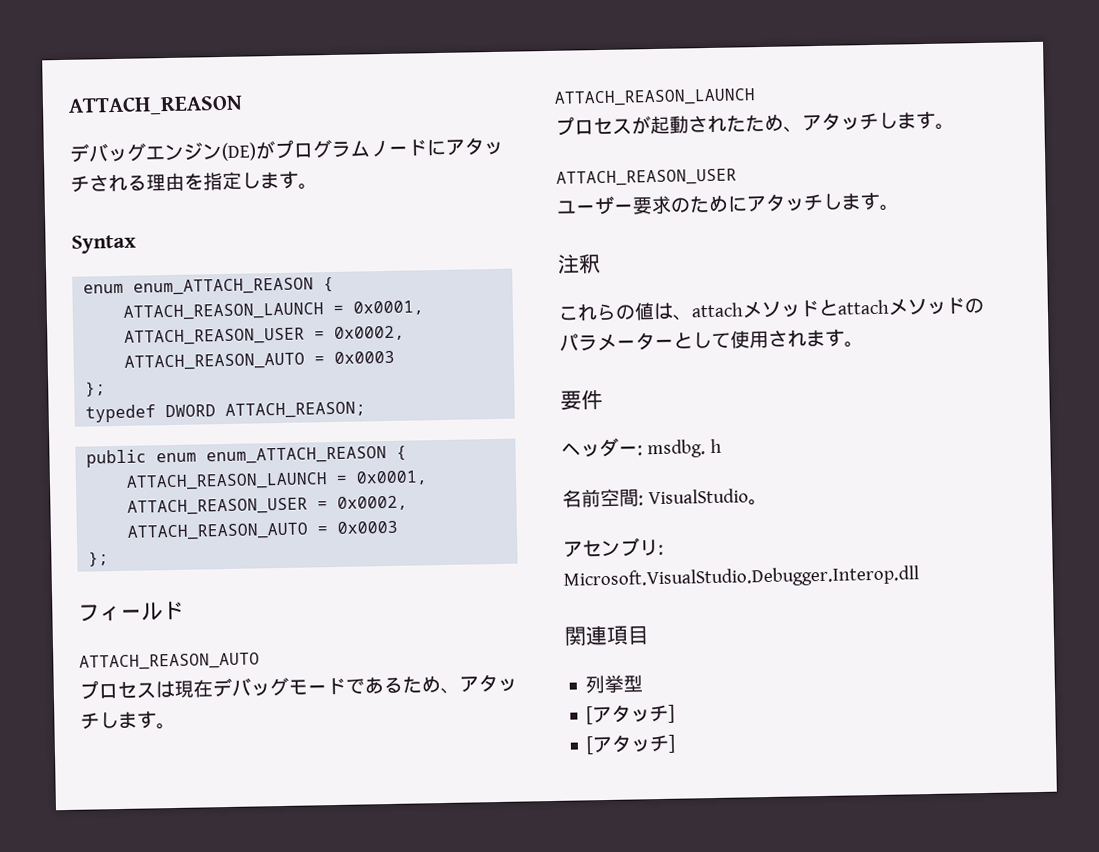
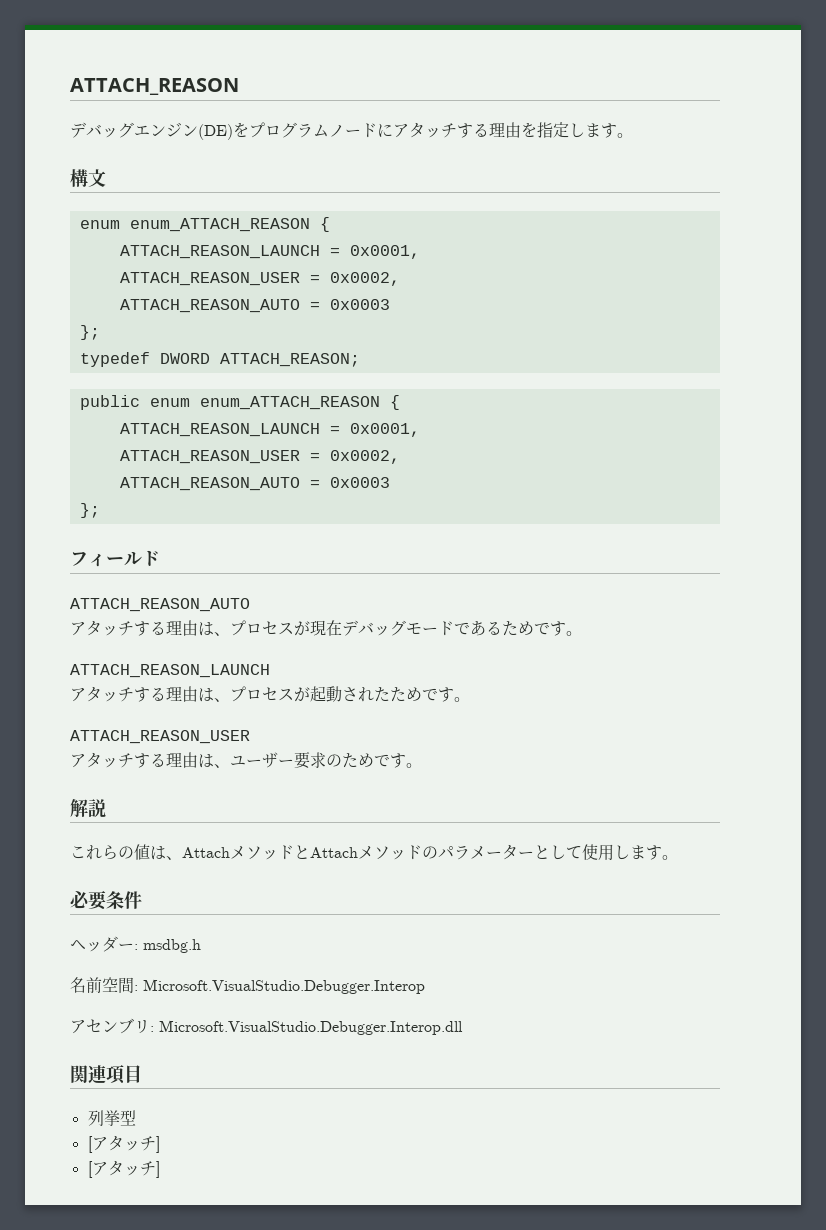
- デバッグエンジン(DE)がプログラムノードにアタッチされる理由を指定します。
+ デバッグエンジン(DE)をプログラムノードにアタッチする理由を指定します。
- Syntax
+ 構文
- プロセスは現在デバッグモードであるため、アタッチします。
+ アタッチする理由は、プロセスが現在デバッグモードであるためです。
- プロセスが起動されたため、アタッチします。
+ アタッチする理由は、プロセスが起動されたためです。
- ユーザー要求のためにアタッチします。
- 注釈
+ アタッチする理由は、ユーザー要求のためです。
+ 解説
- これらの値は、attachメソッドとattachメソッドのパラメーターとして使用されます。
- 要件
+ これらの値は、AttachメソッドとAttachメソッドのパラメーターとして使用します。
+ 必要条件
- ヘッダー: msdbg. h
+ ヘッダー: msdbg.h
- 名前空間: VisualStudio。
+ 名前空間: Microsoft.VisualStudio.Debugger.Interop

